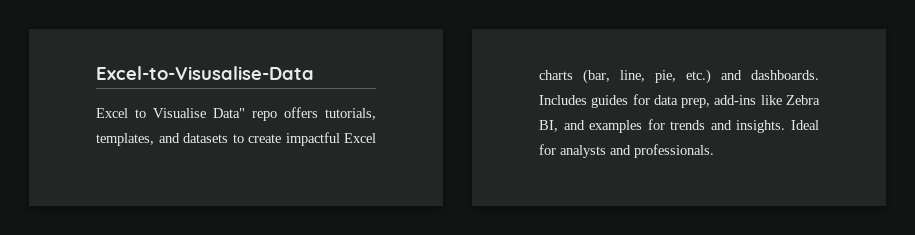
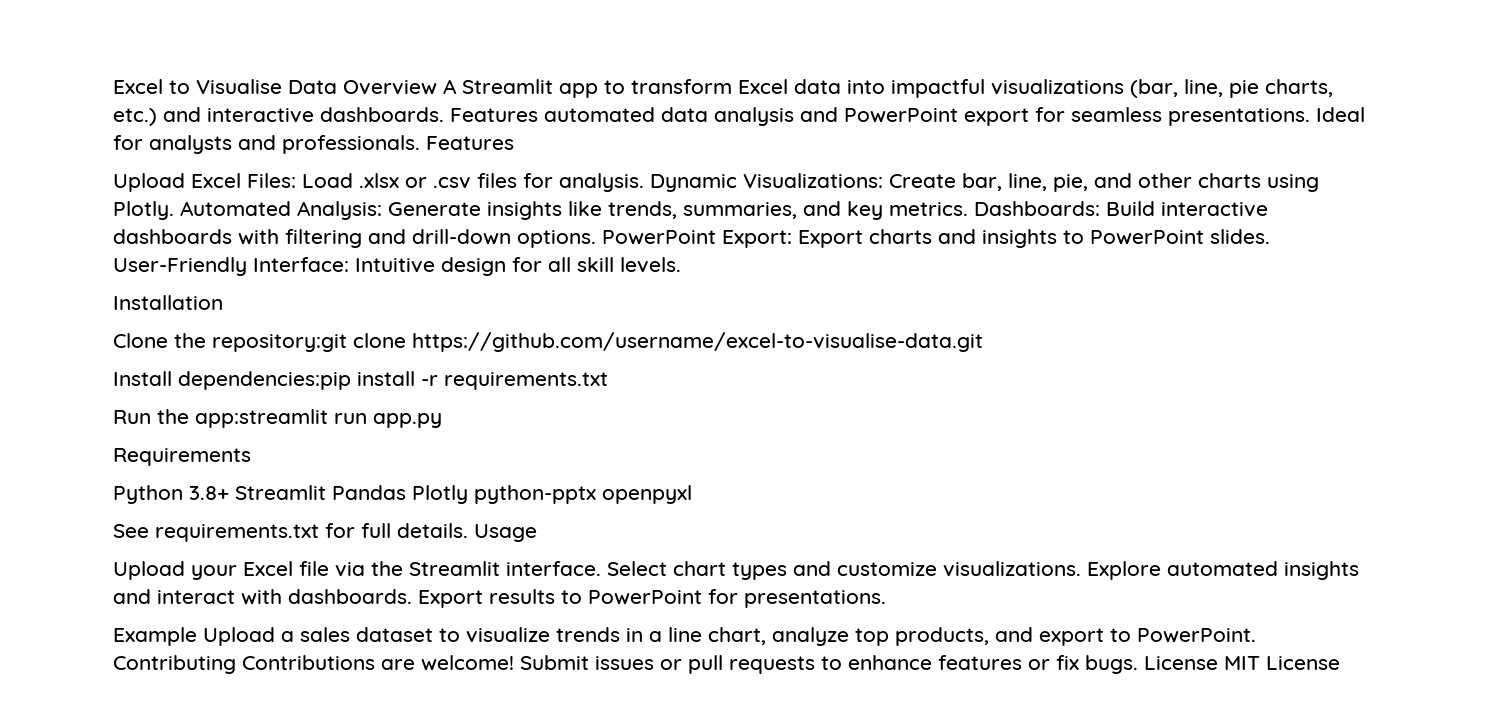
- Excel-to-Visusalise-Data
- Excel to Visualise Data" repo offers tutorials, templates, and datasets to create impactful Excel charts (bar, line, pie, etc.) and dashboards. Includes guides for data prep, add-ins like Zebra BI, and examples for trends and insights.
+ Excel to Visualise Data Overview A Streamlit app to transform Excel data into impactful visualizations (bar, line, pie charts, etc.) and interactive dashboards. Features automated data analysis and PowerPoint export for seamless presentations.
- Ideal for analysts and professionals.
+ Ideal for analysts and professionals. Features
+ Upload Excel Files: Load .xlsx or .csv files for analysis. Dynamic Visualizations: Create bar, line, pie, and other charts using Plotly. Automated Analysis: Generate insights like trends, summaries, and key metrics. Dashboards: Build interactive dashboards with filtering and drill-down options. PowerPoint Export: Export charts and insights to PowerPoint slides. User-Friendly Interface: Intuitive design for all skill levels.
+ Installation
+ Clone the repository:git clone https://github.com/username/excel-to-visualise-data.git
+ Install dependencies:pip install -r requirements.txt
+ Run the app:streamlit run app.py
+ Requirements
+ Python 3.8+ Streamlit Pandas Plotly python-pptx openpyxl
+ See requirements.txt for full details. Usage
+ Upload your Excel file via the Streamlit interface. Select chart types and customize visualizations. Explore automated insights and interact with dashboards. Export results to PowerPoint for presentations.
+ Example Upload a sales dataset to visualize trends in a line chart, analyze top products, and export to PowerPoint. Contributing Contributions are welcome! Submit issues or pull requests to enhance features or fix bugs. License MIT License

